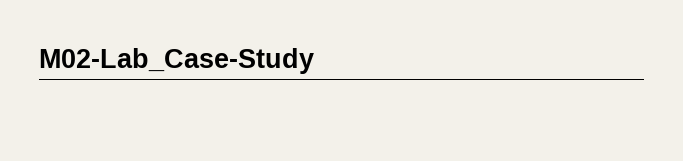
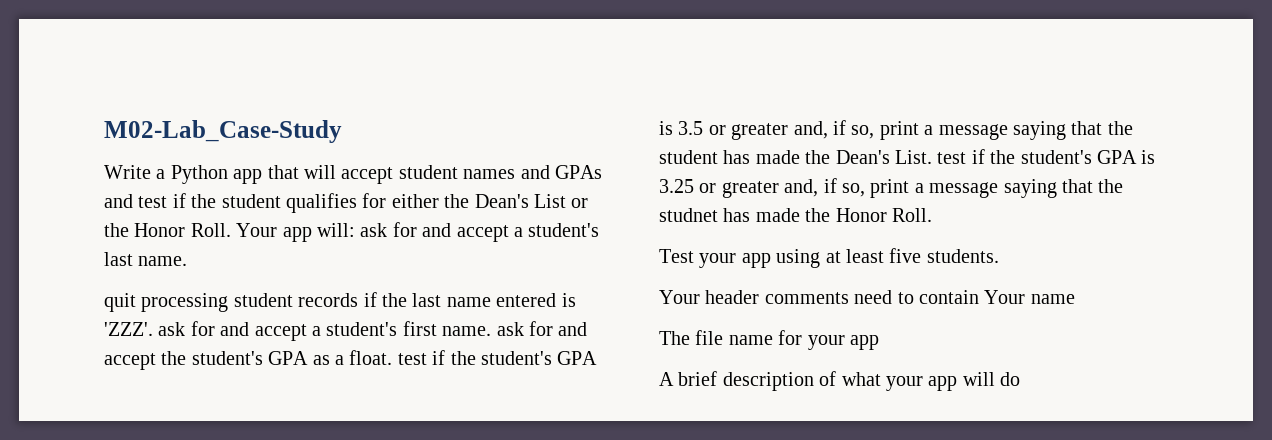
+ Write a Python app that will accept student names and GPAs and test if the student qualifies for either the Dean's List or the Honor Roll. Your app will: ask for and accept a student's last name.
+ quit processing student records if the last name entered is 'ZZZ'. ask for and accept a student's first name. ask for and accept the student's GPA as a float. test if the student's GPA is 3.5 or greater and, if so, print a message saying that the student has made the Dean's List. test if the student's GPA is 3.25 or greater and, if so, print a message saying that the studnet has made the Honor Roll.
+ Test your app using at least five students.
+ Your header comments need to contain Your name
+ The file name for your app
+ A brief description of what your app will do

